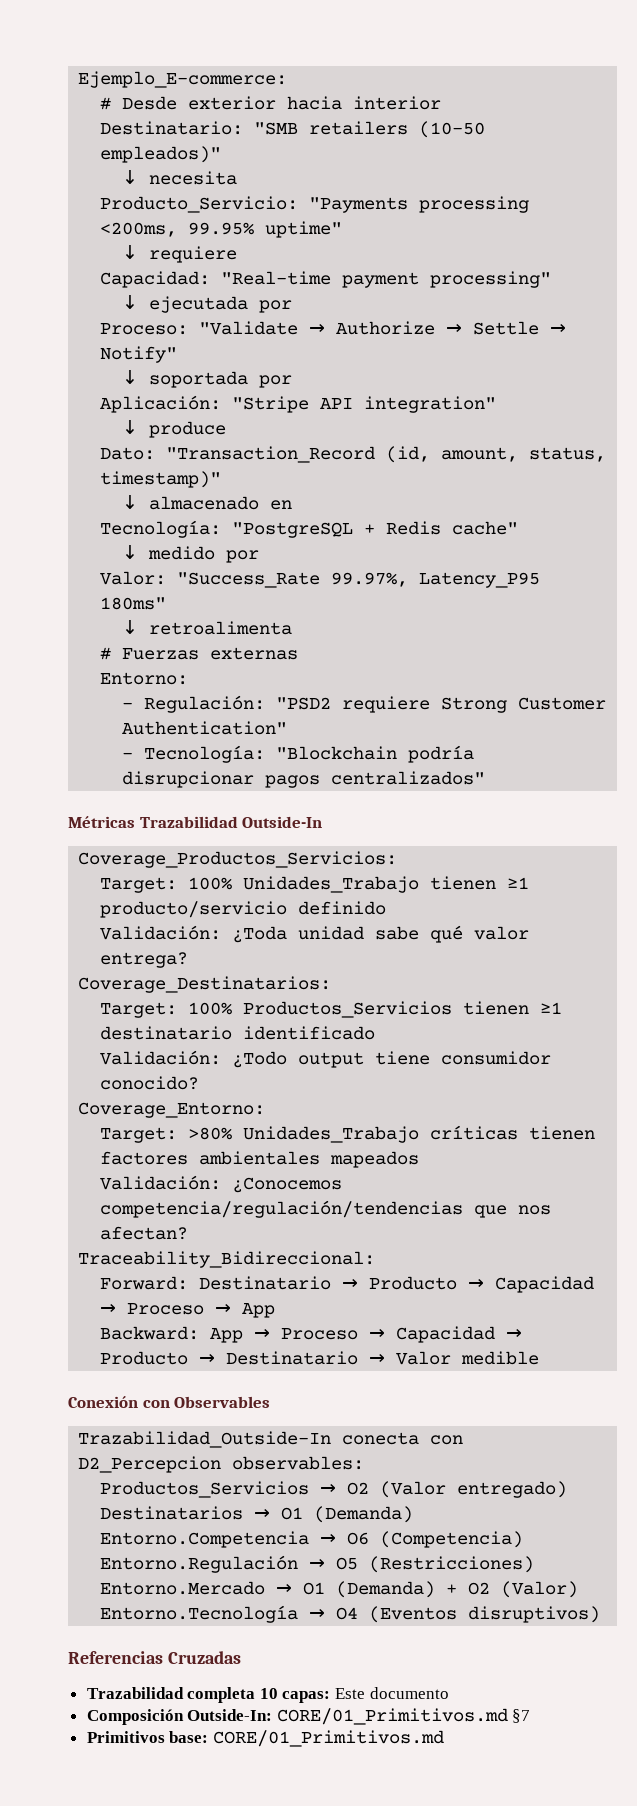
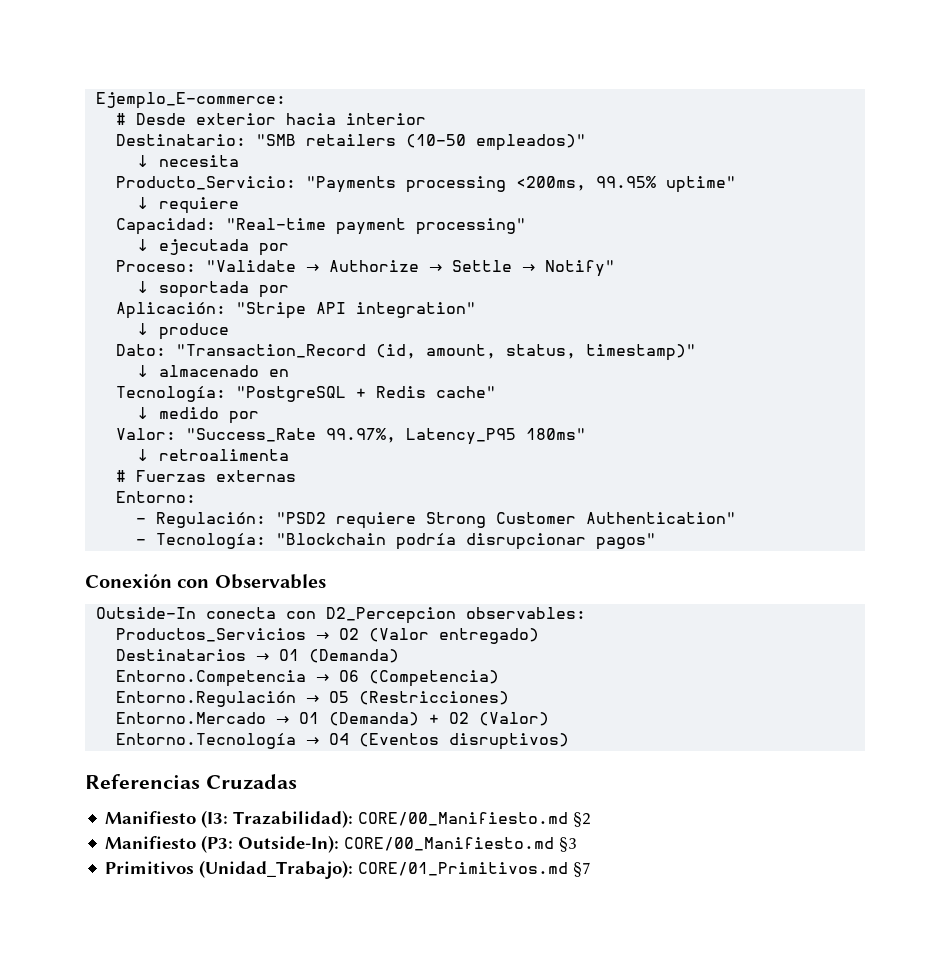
- - Tecnología: "Blockchain podría disrupcionar pagos centralizados"
- Métricas Trazabilidad Outside-In
- Coverage_Productos_Servicios:
- Target: 100% Unidades_Trabajo tienen ≥1 producto/servicio definido
- Validación: ¿Toda unidad sabe qué valor entrega?
- Coverage_Destinatarios:
- Target: 100% Productos_Servicios tienen ≥1 destinatario identificado
- Validación: ¿Todo output tiene consumidor conocido?
- Coverage_Entorno:
- Target: >80% Unidades_Trabajo críticas tienen factores ambientales mapeados
- Validación: ¿Conocemos competencia/regulación/tendencias que nos afectan?
- Traceability_Bidireccional:
- Forward: Destinatario → Producto → Capacidad → Proceso → App
- Backward: App → Proceso → Capacidad → Producto → Destinatario → Valor medible
+ - Tecnología: "Blockchain podría disrupcionar pagos"
- Trazabilidad_Outside-In conecta con D2_Percepcion observables:
+ Outside-In conecta con D2_Percepcion observables:
- Trazabilidad completa 10 capas: Este documento
- Composición Outside-In: CORE/01_Primitivos.md §7
+ Manifiesto (I3: Trazabilidad): CORE/00_Manifiesto.md §2
+ Manifiesto (P3: Outside-In): CORE/00_Manifiesto.md §3
+ Primitivos (Unidad_Trabajo): CORE/01_Primitivos.md §7
- Primitivos base: CORE/01_Primitivos.md

